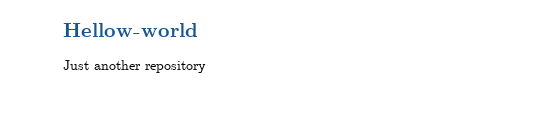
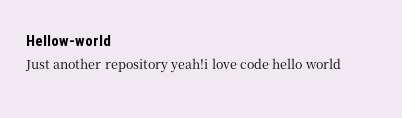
- Just another repository
+ Just another repository yeah!i love code hello world

